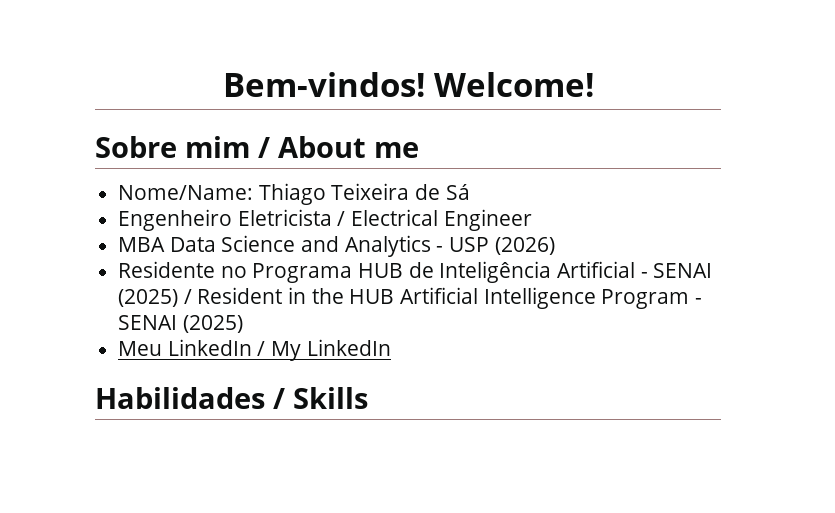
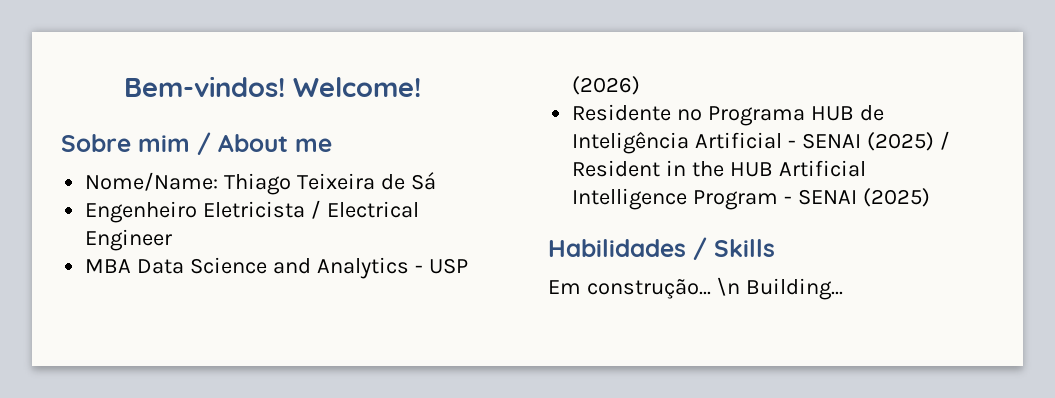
- Meu LinkedIn / My LinkedIn
+ Em construção... \n Building...

